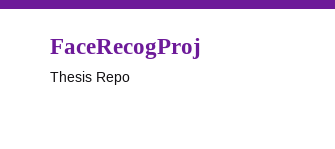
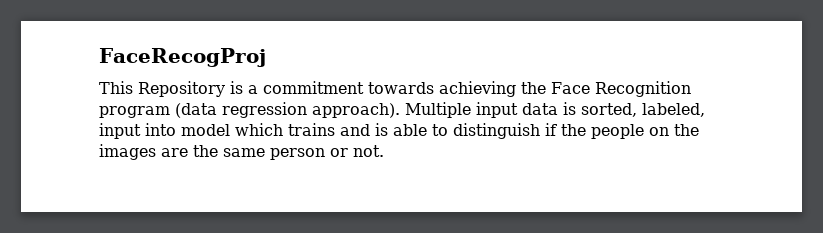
- Thesis Repo
+ This Repository is a commitment towards achieving the Face Recognition program (data regression approach). Multiple input data is sorted, labeled, input into model which trains and is able to distinguish if the people on the images are the same person or not.

